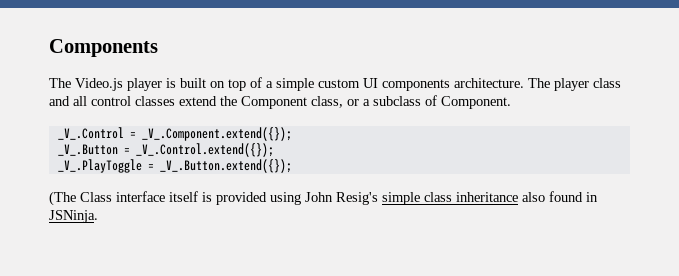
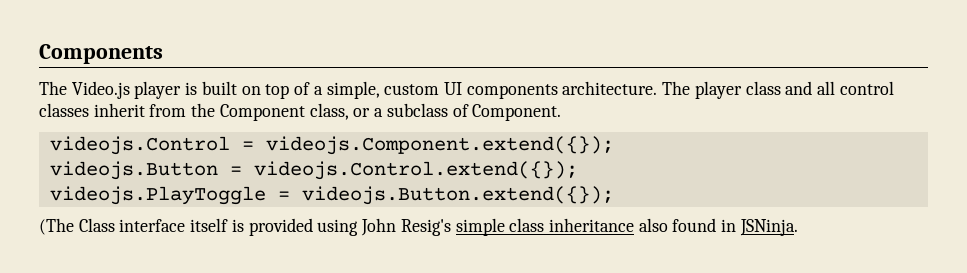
- The Video.js player is built on top of a simple custom UI components architecture.
+ The Video.js player is built on top of a simple, custom UI components architecture.
- The player class and all control classes extend the Component class, or a subclass of Component.
+ The player class and all control classes inherit from the Component class, or a subclass of Component.
- _V_.Control = _V_.Component.extend({});
- _V_.Button = _V_.Control.extend({});
- _V_.PlayToggle = _V_.Button.extend({});
+ videojs.Control = videojs.Component.extend({});
+ videojs.Button = videojs.Control.extend({});
+ videojs.PlayToggle = videojs.Button.extend({});

